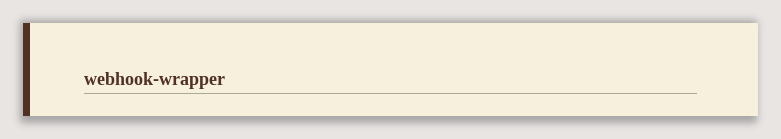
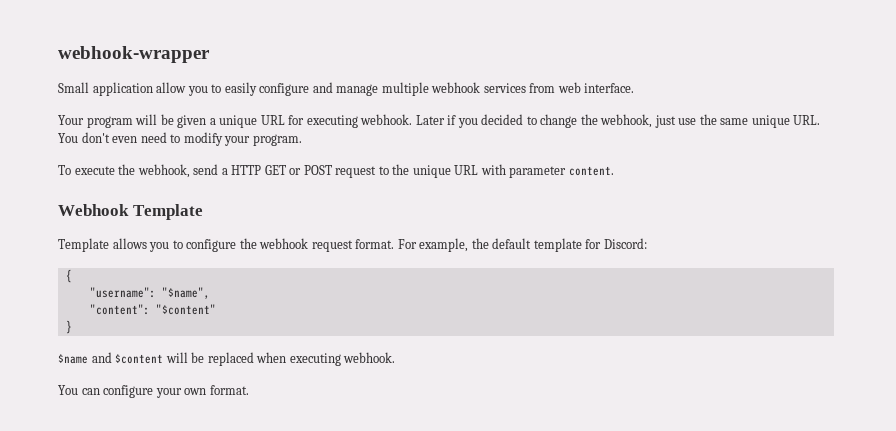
+ Small application allow you to easily configure and manage multiple webhook services from web interface.
+ Your program will be given a unique URL for executing webhook. Later if you decided to change the webhook, just use the same unique URL. You don't even need to modify your program.
+ To execute the webhook, send a HTTP GET or POST request to the unique URL with parameter content.
+ Webhook Template
+ Template allows you to configure the webhook request format. For example, the default template for Discord:
+ {
+ "username": "$name",
+ "content": "$content"
+ }
+ $name and $content will be replaced when executing webhook.
+ You can configure your own format.

